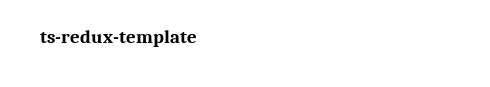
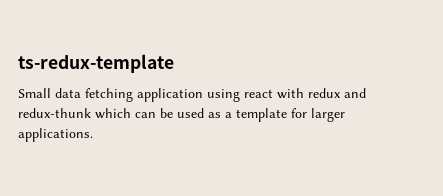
+ Small data fetching application using react with redux and redux-thunk which can be used as a template for larger applications.

